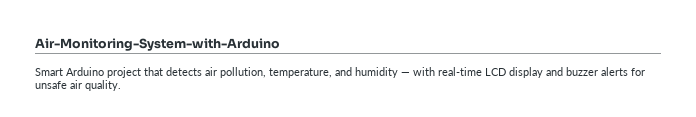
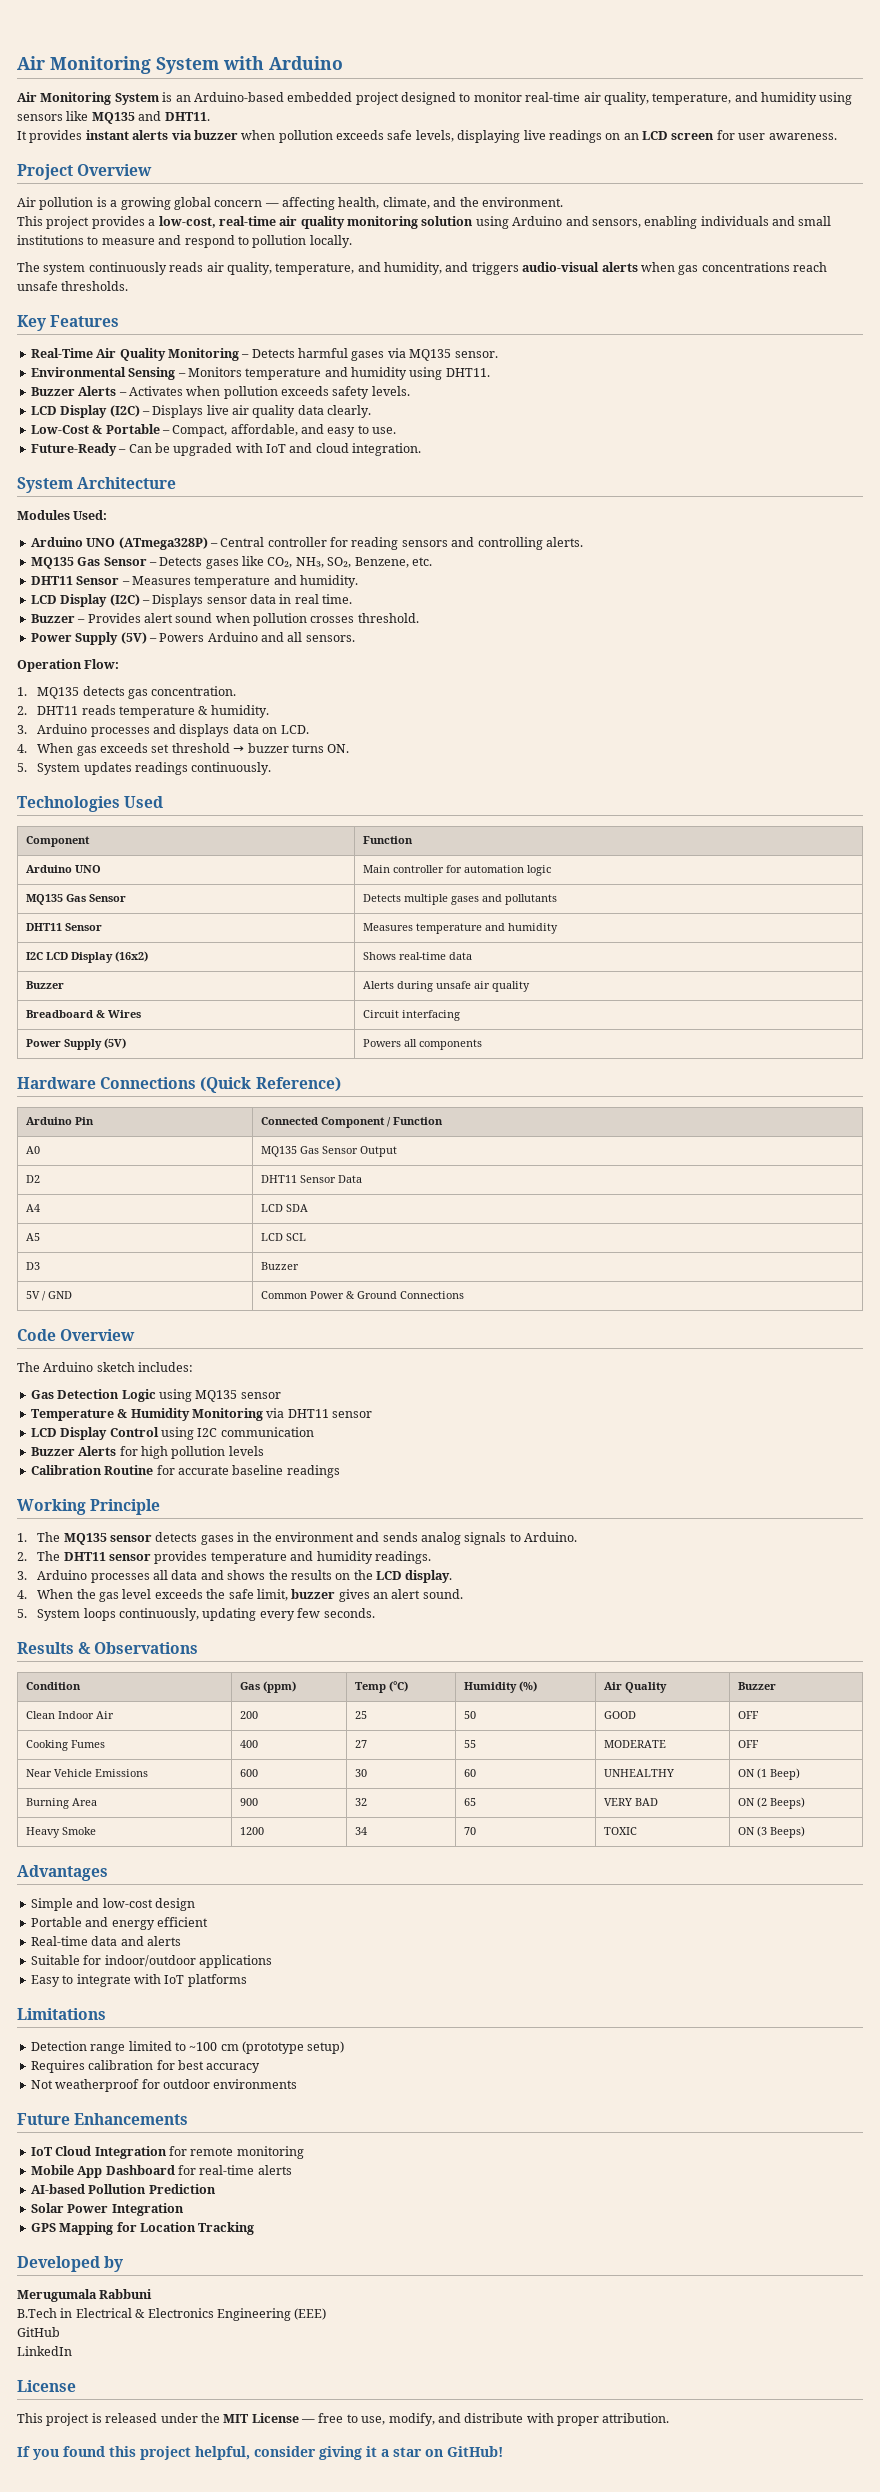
- Air-Monitoring-System-with-Arduino
- Smart Arduino project that detects air pollution, temperature, and humidity — with real-time LCD display and buzzer alerts for unsafe air quality.
+ Air Monitoring System with Arduino
+ Air Monitoring System is an Arduino-based embedded project designed to monitor real-time air quality, temperature, and humidity using sensors like MQ135 and DHT11.
+ It provides instant alerts via buzzer when pollution exceeds safe levels, displaying live readings on an LCD screen for user awareness.
+ Project Overview
+ Air pollution is a growing global concern — affecting health, climate, and the environment.
+ This project provides a low-cost, real-time air quality monitoring solution using Arduino and sensors, enabling individuals and small institutions to measure and respond to pollution locally.
+ The system continuously reads air quality, temperature, and humidity, and triggers audio-visual alerts when gas concentrations reach unsafe thresholds.
+ Key Features
+ Real-Time Air Quality Monitoring – Detects harmful gases via MQ135 sensor.
+ Environmental Sensing – Monitors temperature and humidity using DHT11.
+ Buzzer Alerts – Activates when pollution exceeds safety levels.
+ LCD Display (I2C) – Displays live air quality data clearly.
+ Low-Cost & Portable – Compact, affordable, and easy to use.
+ Future-Ready – Can be upgraded with IoT and cloud integration.
+ System Architecture
+ Modules Used:
+ Arduino UNO (ATmega328P) – Central controller for reading sensors and controlling alerts.
+ MQ135 Gas Sensor – Detects gases like CO₂, NH₃, SO₂, Benzene, etc.
+ DHT11 Sensor – Measures temperature and humidity.
+ LCD Display (I2C) – Displays sensor data in real time.
+ Buzzer – Provides alert sound when pollution crosses threshold.
+ Power Supply (5V) – Powers Arduino and all sensors.
+ Operation Flow:
+ 1. MQ135 detects gas concentration.
+ 2. DHT11 reads temperature & humidity.
+ 3. Arduino processes and displays data on LCD.
+ 4. When gas exceeds set threshold → buzzer turns ON.
+ 5. System updates readings continuously.
+ Technologies Used
+ Component | Function
+ Arduino UNO | Main controller for automation logic
+ MQ135 Gas Sensor | Detects multiple gases and pollutants
+ DHT11 Sensor | Measures temperature and humidity
+ I2C LCD Display (16x2) | Shows real-time data
+ Buzzer | Alerts during unsafe air quality
+ Breadboard & Wires | Circuit interfacing
+ Power Supply (5V) | Powers all components
+ Hardware Connections (Quick Reference)
+ Arduino Pin | Connected Component / Function
+ A0 | MQ135 Gas Sensor Output
+ D2 | DHT11 Sensor Data
+ A4 | LCD SDA
+ A5 | LCD SCL
+ D3 | Buzzer
+ 5V / GND | Common Power & Ground Connections
+ Code Overview
+ The Arduino sketch includes:
+ Gas Detection Logic using MQ135 sensor
+ Temperature & Humidity Monitoring via DHT11 sensor
+ LCD Display Control using I2C communication
+ Buzzer Alerts for high pollution levels
+ Calibration Routine for accurate baseline readings
+ Working Principle
+ 1. The MQ135 sensor detects gases in the environment and sends analog signals to Arduino.
+ 2. The DHT11 sensor provides temperature and humidity readings.
+ 3. Arduino processes all data and shows the results on the LCD display.
+ 4. When the gas level exceeds the safe limit, buzzer gives an alert sound.
+ 5. System loops continuously, updating every few seconds.
+ Results & Observations
+ Condition | Gas (ppm) | Temp (°C) | Humidity (%) | Air Quality | Buzzer
+ Clean Indoor Air | 200 | 25 | 50 | GOOD | OFF
+ Cooking Fumes | 400 | 27 | 55 | MODERATE | OFF
+ Near Vehicle Emissions | 600 | 30 | 60 | UNHEALTHY | ON (1 Beep)
+ Burning Area | 900 | 32 | 65 | VERY BAD | ON (2 Beeps)
+ Heavy Smoke | 1200 | 34 | 70 | TOXIC | ON (3 Beeps)
+ Advantages
+ Simple and low-cost design
+ Portable and energy efficient
+ Real-time data and alerts
+ Suitable for indoor/outdoor applications
+ Easy to integrate with IoT platforms
+ Limitations
+ Detection range limited to ~100 cm (prototype setup)
+ Requires calibration for best accuracy
+ Not weatherproof for outdoor environments
+ Future Enhancements
+ IoT Cloud Integration for remote monitoring
+ Mobile App Dashboard for real-time alerts
+ AI-based Pollution Prediction
+ Solar Power Integration
+ GPS Mapping for Location Tracking
+ Developed by
+ Merugumala Rabbuni
+ B.Tech in Electrical & Electronics Engineering (EEE)
+ GitHub
+ LinkedIn
+ License
+ This project is released under the MIT License — free to use, modify, and distribute with proper attribution.
+ If you found this project helpful, consider giving it a star on GitHub!

